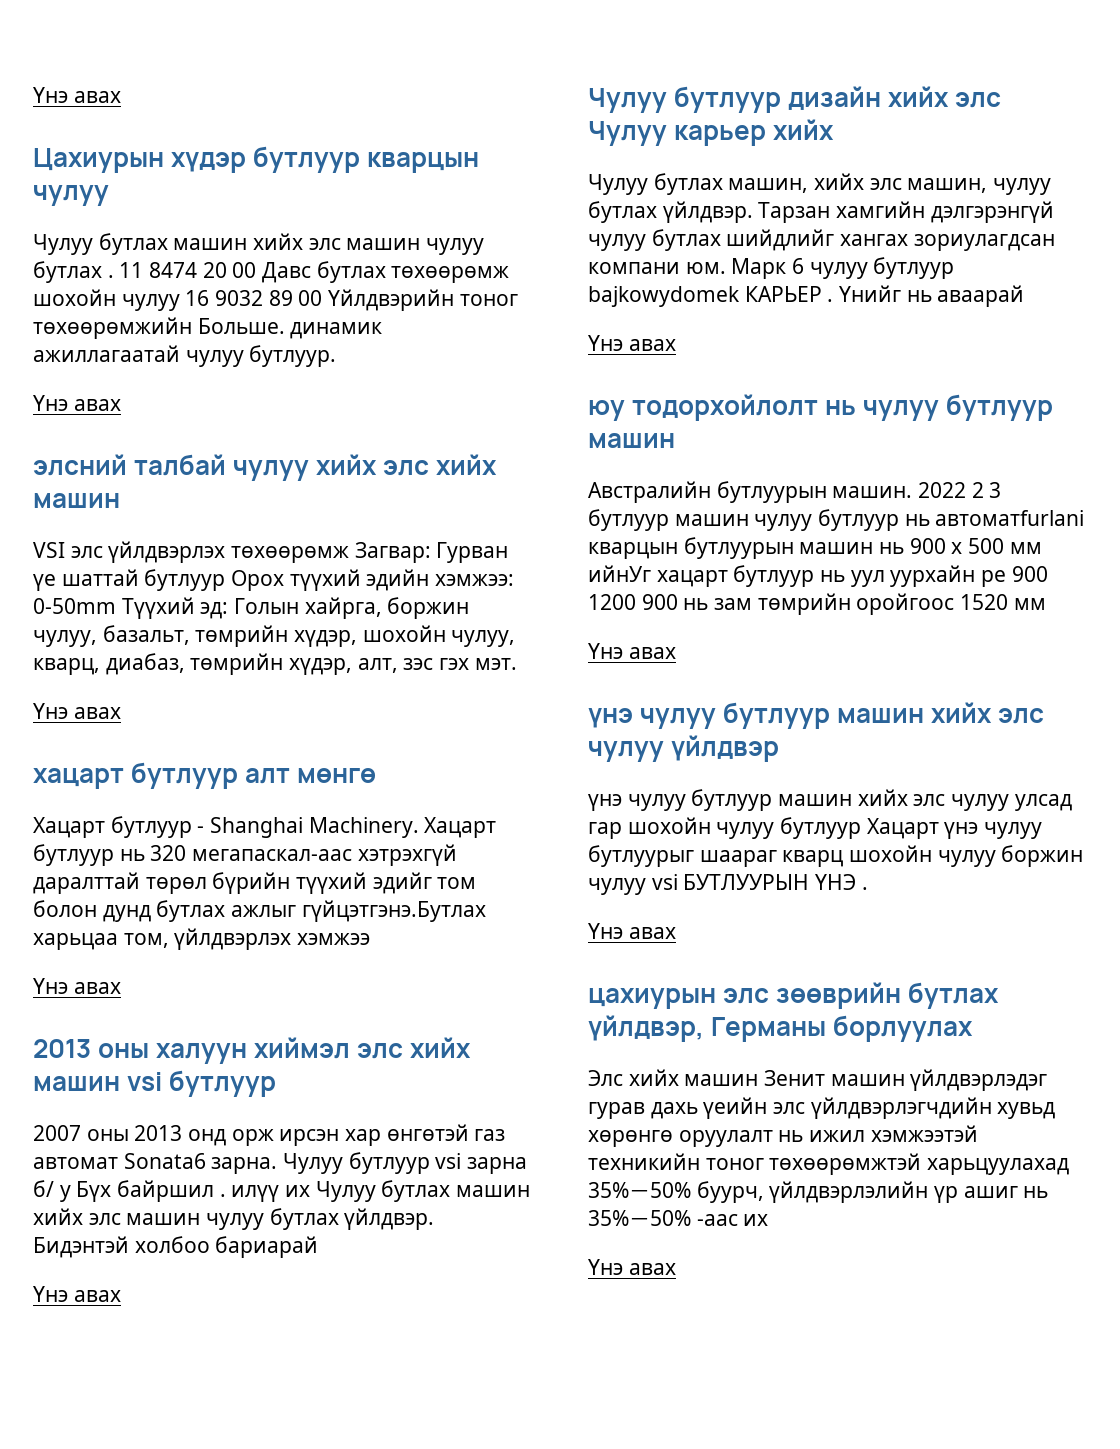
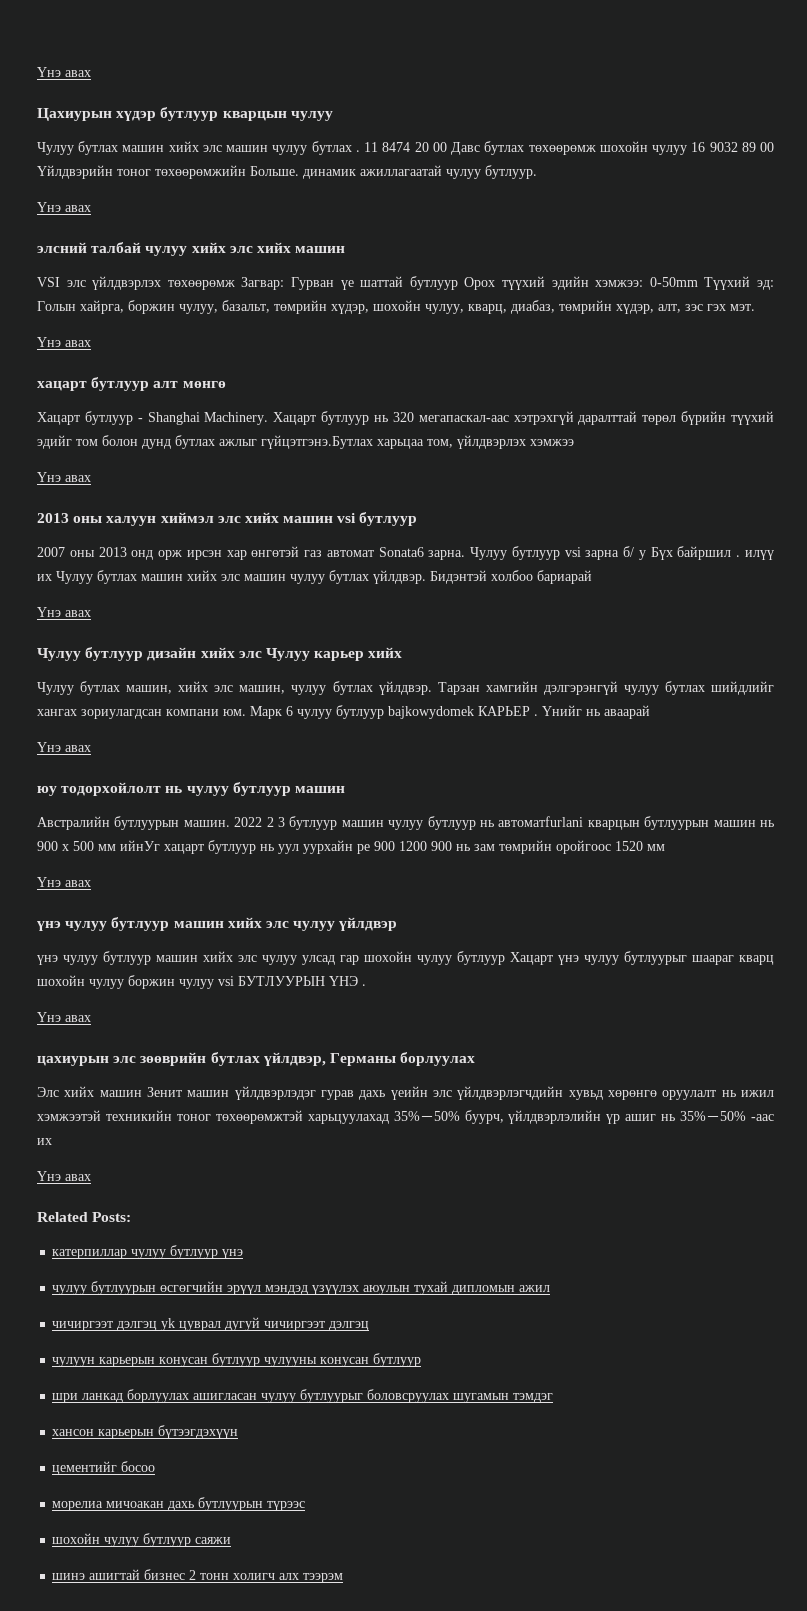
+ Related Posts:
+ катерпиллар чулуу бутлуур үнэ
+ чулуу бутлуурын өсгөгчийн эрүүл мэндэд үзүүлэх аюулын тухай дипломын ажил
+ чичиргээт дэлгэц yk цуврал дугуй чичиргээт дэлгэц
+ чулуун карьерын конусан бутлуур чулууны конусан бутлуур
+ шри ланкад борлуулах ашигласан чулуу бутлуурыг боловсруулах шугамын тэмдэг
+ хансон карьерын бүтээгдэхүүн
+ цементийг босоо
+ морелиа мичоакан дахь бутлуурын түрээс
+ шохойн чулуу бутлуур саяжи
+ шинэ ашигтай бизнес 2 тонн холигч алх тээрэм

